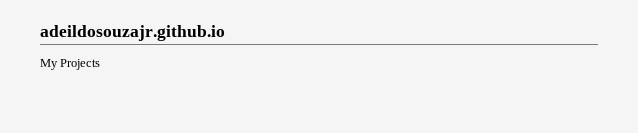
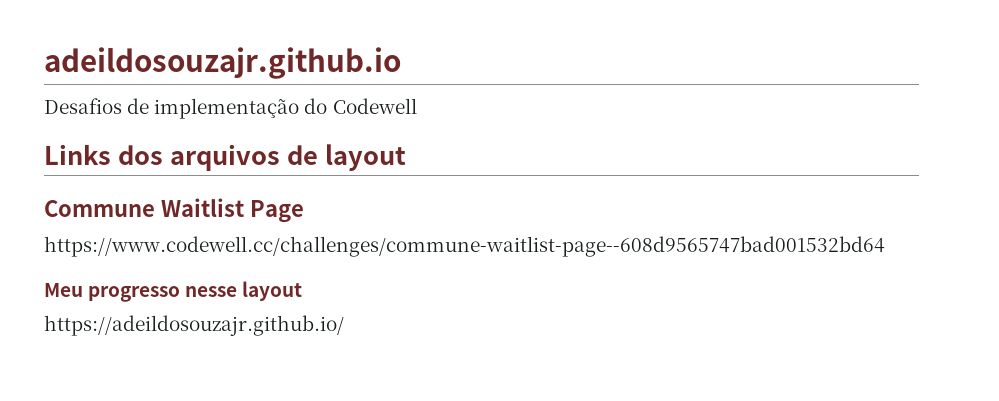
- My Projects
+ Desafios de implementação do Codewell
+ Links dos arquivos de layout
+ Commune Waitlist Page
+ https://www.codewell.cc/challenges/commune-waitlist-page--608d9565747bad001532bd64
+ Meu progresso nesse layout
+ https://adeildosouzajr.github.io/

